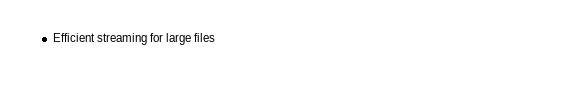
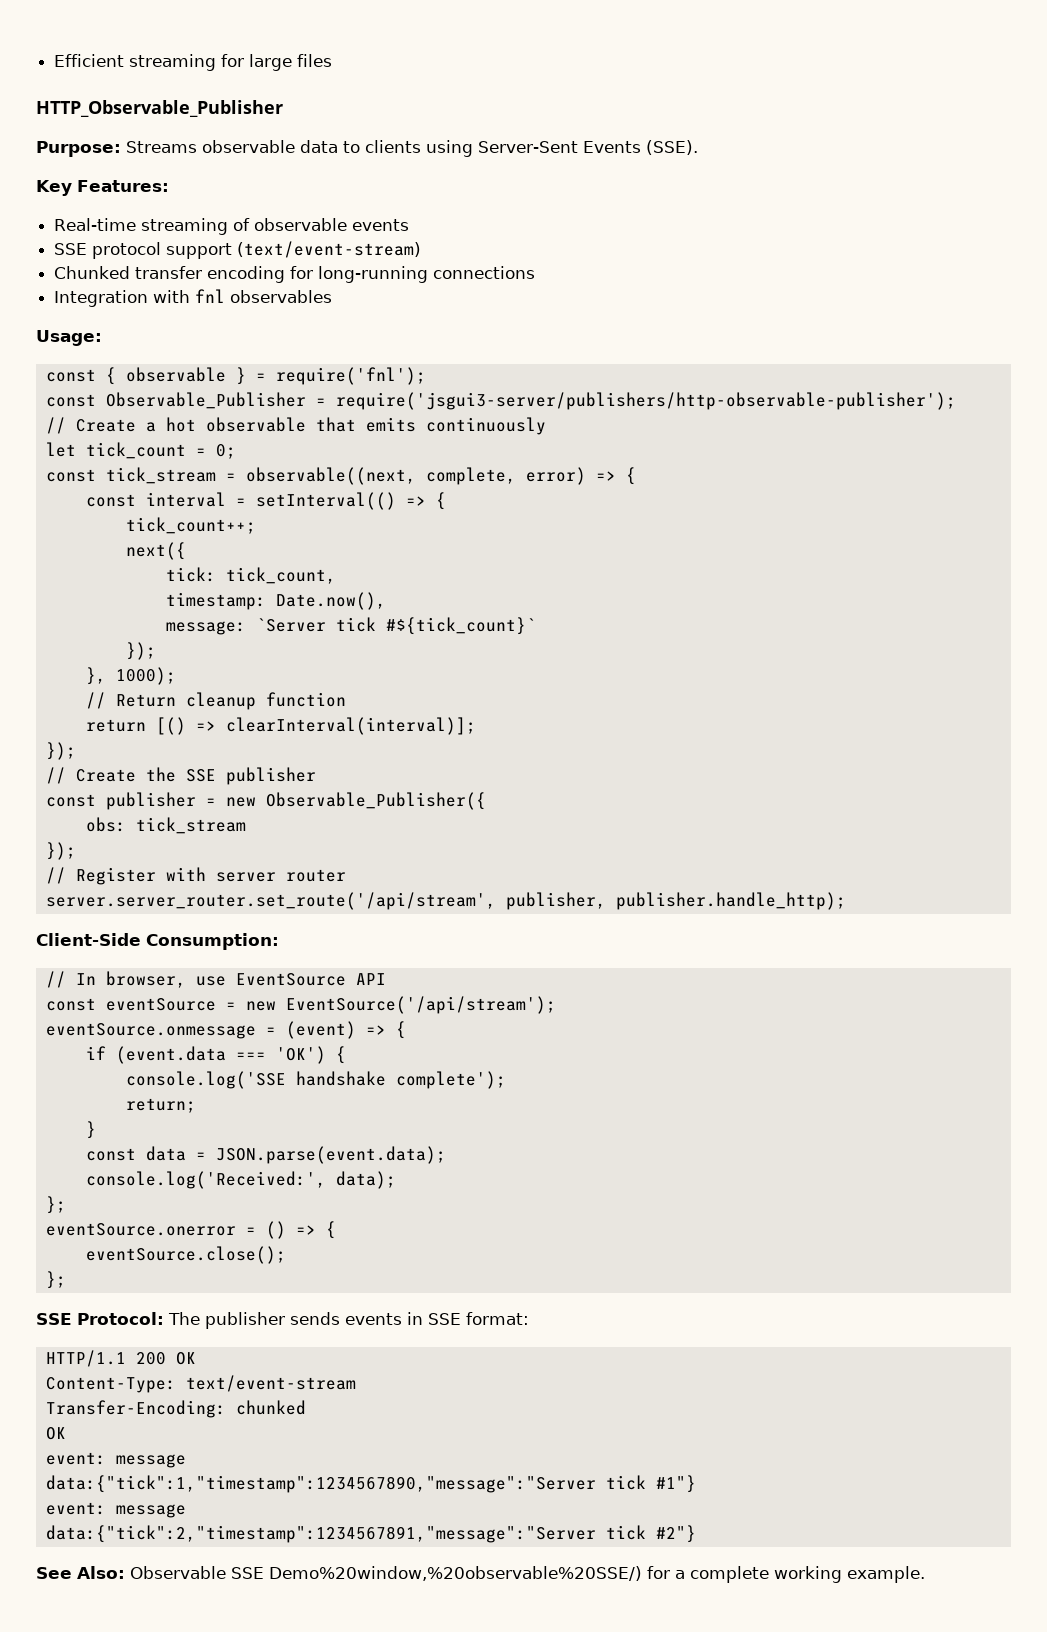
+ HTTP_Observable_Publisher
+ Purpose: Streams observable data to clients using Server-Sent Events (SSE).
+ Key Features:
+ Real-time streaming of observable events
+ SSE protocol support (text/event-stream)
+ Chunked transfer encoding for long-running connections
+ Integration with fnl observables
+ Usage:
+ const { observable } = require('fnl');
+ const Observable_Publisher = require('jsgui3-server/publishers/http-observable-publisher');
+ // Create a hot observable that emits continuously
+ let tick_count = 0;
+ const tick_stream = observable((next, complete, error) => {
+ const interval = setInterval(() => {
+ tick_count++;
+ next({
+ tick: tick_count,
+ timestamp: Date.now(),
+ message: `Server tick #${tick_count}`
+ });
+ }, 1000);
+ // Return cleanup function
+ return [() => clearInterval(interval)];
+ });
+ // Create the SSE publisher
+ const publisher = new Observable_Publisher({
+ obs: tick_stream
+ });
+ // Register with server router
+ server.server_router.set_route('/api/stream', publisher, publisher.handle_http);
+ Client-Side Consumption:
+ // In browser, use EventSource API
+ const eventSource = new EventSource('/api/stream');
+ eventSource.onmessage = (event) => {
+ if (event.data === 'OK') {
+ console.log('SSE handshake complete');
+ return;
+ }
+ const data = JSON.parse(event.data);
+ console.log('Received:', data);
+ };
+ eventSource.onerror = () => {
+ eventSource.close();
+ };
+ SSE Protocol: The publisher sends events in SSE format:
+ HTTP/1.1 200 OK
+ Content-Type: text/event-stream
+ Transfer-Encoding: chunked
+ OK
+ event: message
+ data:{"tick":1,"timestamp":1234567890,"message":"Server tick #1"}
+ event: message
+ data:{"tick":2,"timestamp":1234567891,"message":"Server tick #2"}
+ See Also: Observable SSE Demo%20window,%20observable%20SSE/) for a complete working example.

